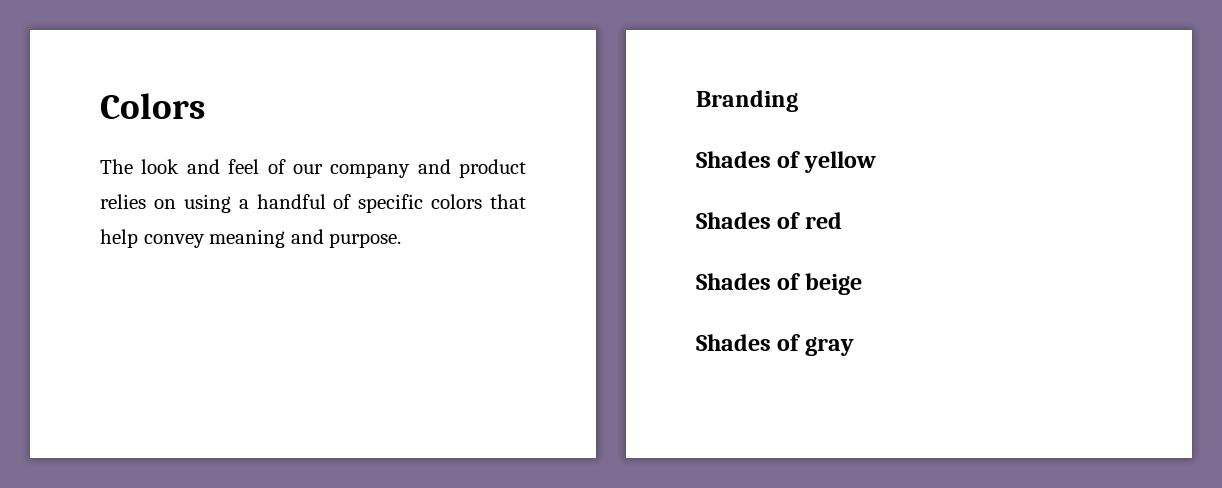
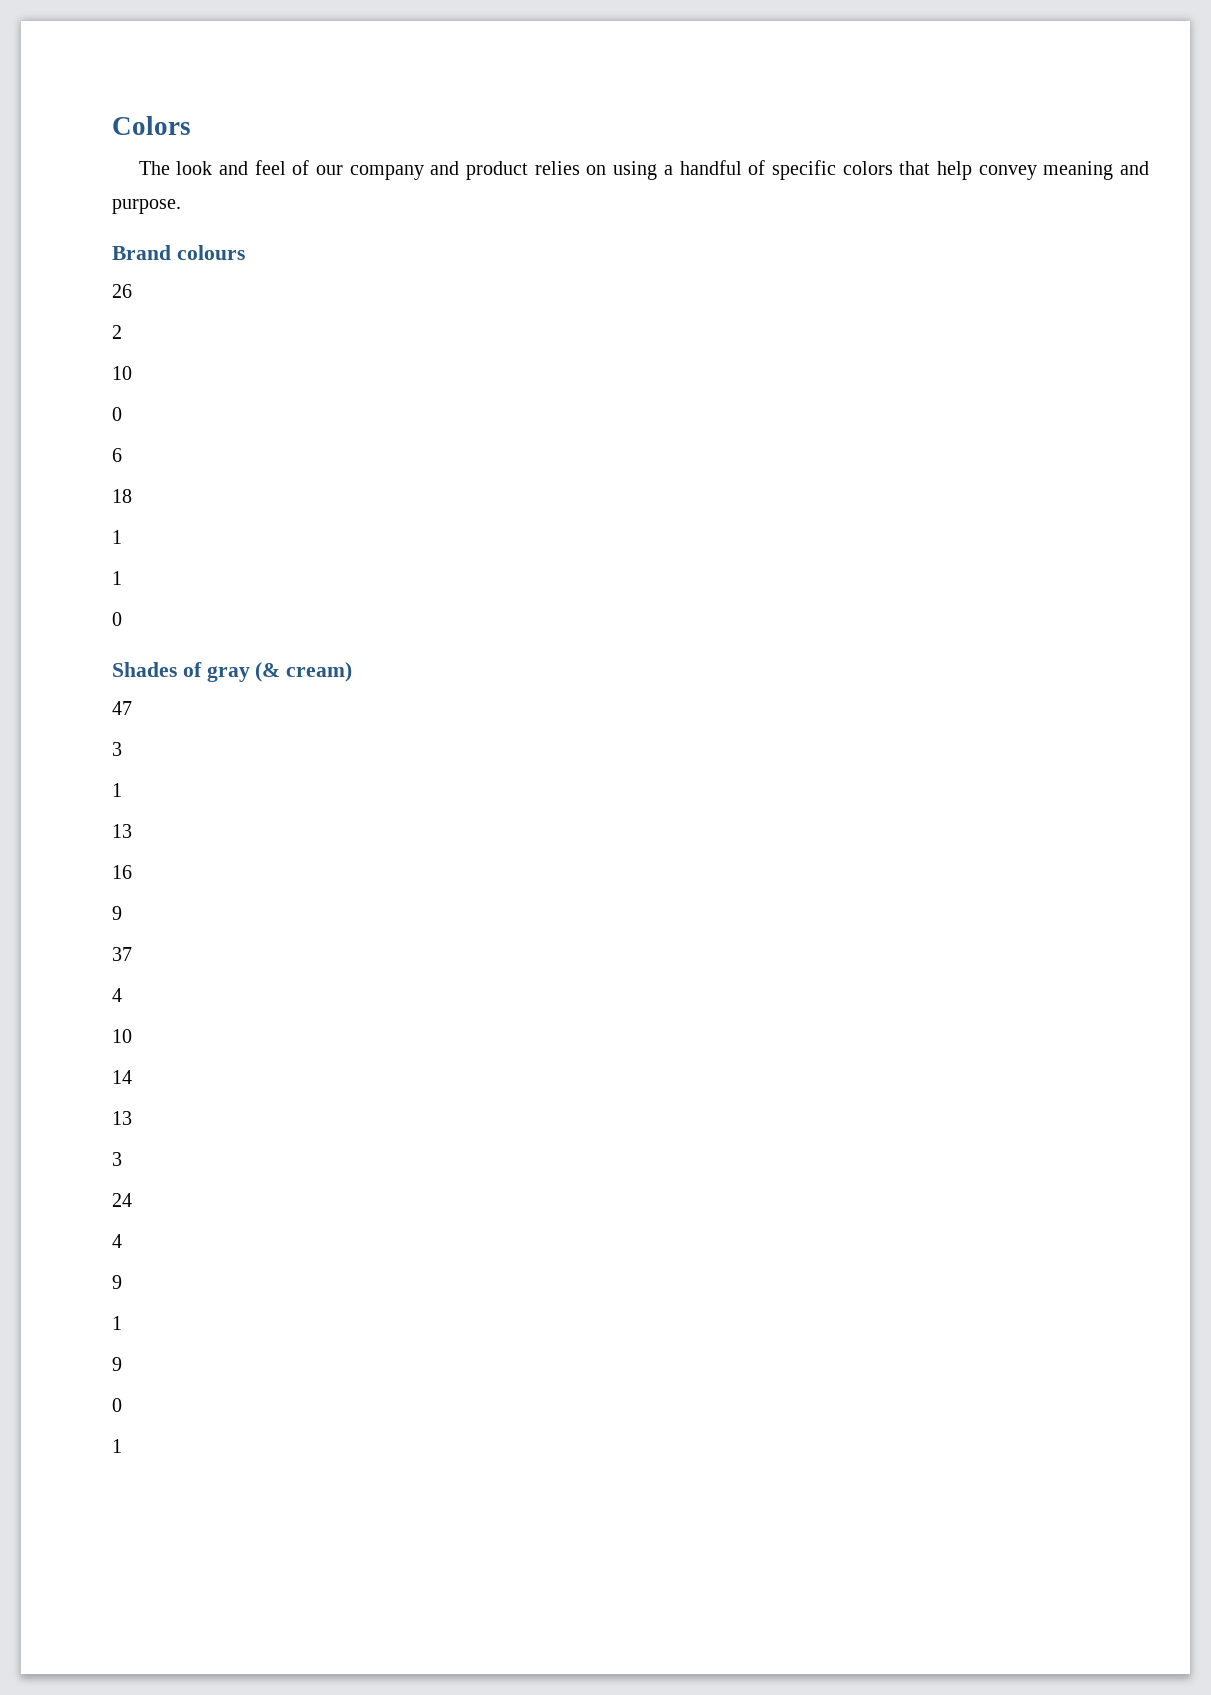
- Branding
- Shades of yellow
- Shades of red
- Shades of beige
- Shades of gray
+ Brand colours
+ 26
+ 2
+ 10
+ 0
+ 6
+ 18
+ 1
+ 1
+ 0
+ Shades of gray (& cream)
+ 47
+ 3
+ 1
+ 13
+ 16
+ 9
+ 37
+ 4
+ 10
+ 14
+ 13
+ 3
+ 24
+ 4
+ 9
+ 1
+ 9
+ 0
+ 1

